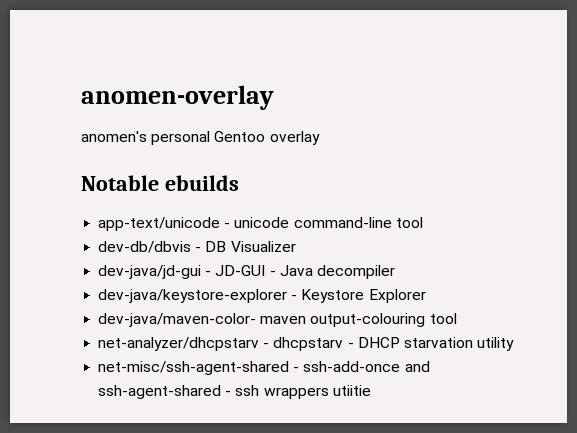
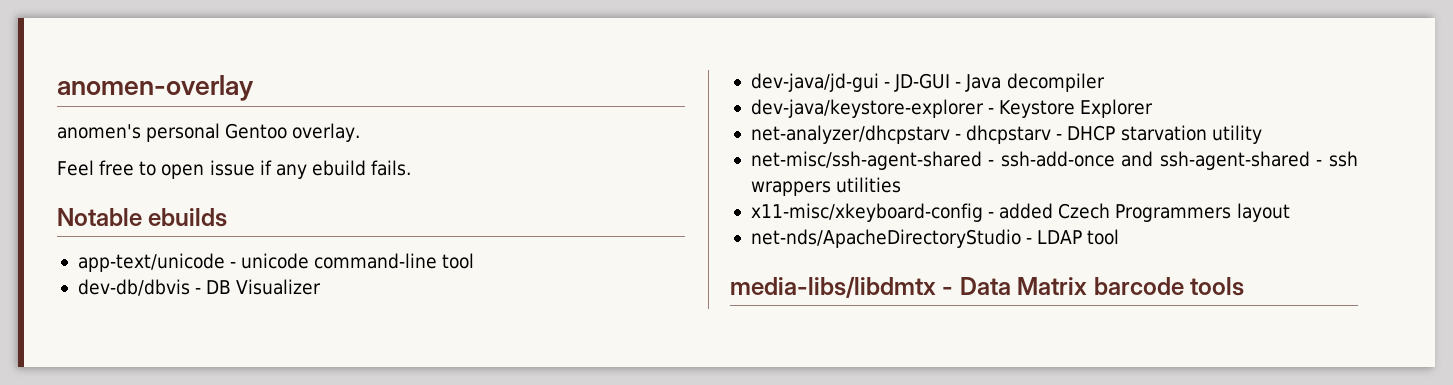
- anomen's personal Gentoo overlay
+ anomen's personal Gentoo overlay.
+ Feel free to open issue if any ebuild fails.
- dev-java/maven-color- maven output-colouring tool
- net-misc/ssh-agent-shared - ssh-add-once and ssh-agent-shared - ssh wrappers utiitie
+ net-misc/ssh-agent-shared - ssh-add-once and ssh-agent-shared - ssh wrappers utilities
+ x11-misc/xkeyboard-config - added Czech Programmers layout
+ net-nds/ApacheDirectoryStudio - LDAP tool
+ media-libs/libdmtx - Data Matrix barcode tools

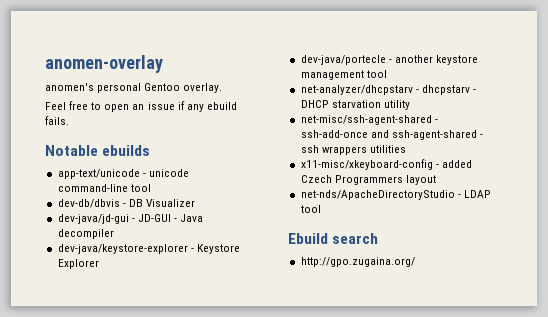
- Feel free to open issue if any ebuild fails.
+ Feel free to open an issue if any ebuild fails.
+ dev-java/portecle - another keystore management tool
- media-libs/libdmtx - Data Matrix barcode tools
+ Ebuild search
+ http://gpo.zugaina.org/

